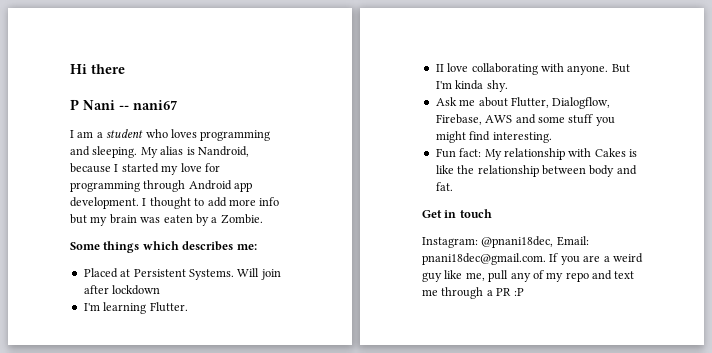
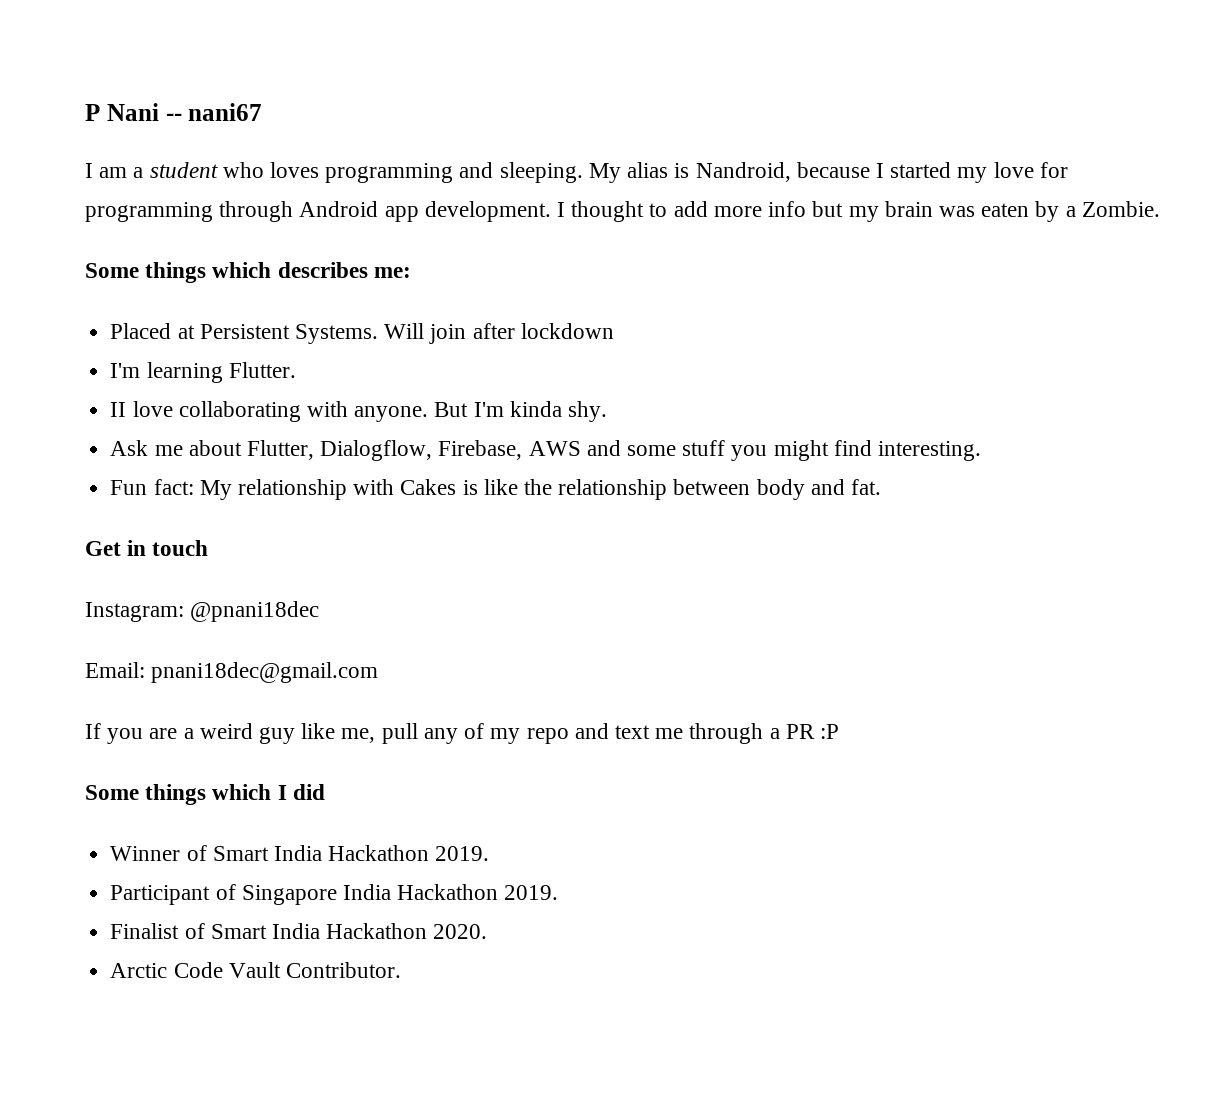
- Hi there
- Instagram: @pnani18dec, Email: pnani18dec@gmail.com. If you are a weird guy like me, pull any of my repo and text me through a PR :P
+ Instagram: @pnani18dec
+ Email: pnani18dec@gmail.com
+ If you are a weird guy like me, pull any of my repo and text me through a PR :P
+ Some things which I did
+ Winner of Smart India Hackathon 2019.
+ Participant of Singapore India Hackathon 2019.
+ Finalist of Smart India Hackathon 2020.
+ Arctic Code Vault Contributor.

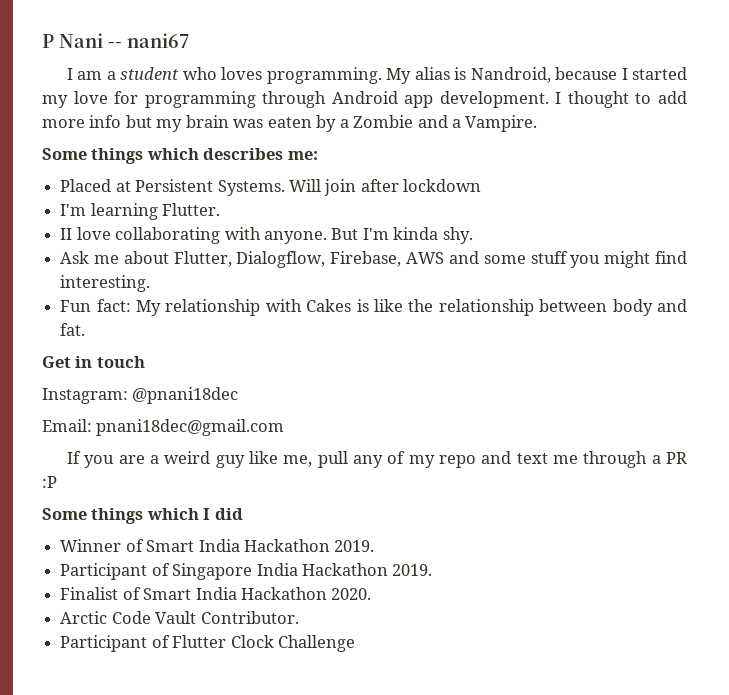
- I am a student who loves programming and sleeping.
+ I am a student who loves programming.
- I thought to add more info but my brain was eaten by a Zombie.
+ I thought to add more info but my brain was eaten by a Zombie and a Vampire.
+ Participant of Flutter Clock Challenge

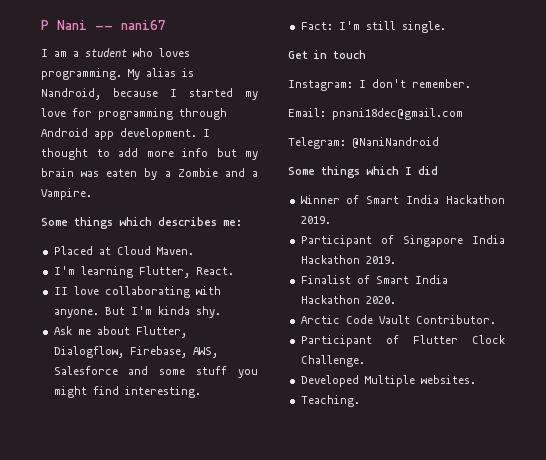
- Placed at Persistent Systems. Will join after lockdown
+ Placed at Cloud Maven.
- I'm learning Flutter.
+ I'm learning Flutter, React.
- Ask me about Flutter, Dialogflow, Firebase, AWS and some stuff you might find interesting.
+ Ask me about Flutter, Dialogflow, Firebase, AWS, Salesforce and some stuff you might find interesting.
- Fun fact: My relationship with Cakes is like the relationship between body and fat.
+ Fact: I'm still single.
- Instagram: @pnani18dec
+ Instagram: I don't remember.
- If you are a weird guy like me, pull any of my repo and text me through a PR :P
+ Telegram: @NaniNandroid
- Participant of Flutter Clock Challenge
+ Participant of Flutter Clock Challenge.
+ Developed Multiple websites.
+ Teaching.

